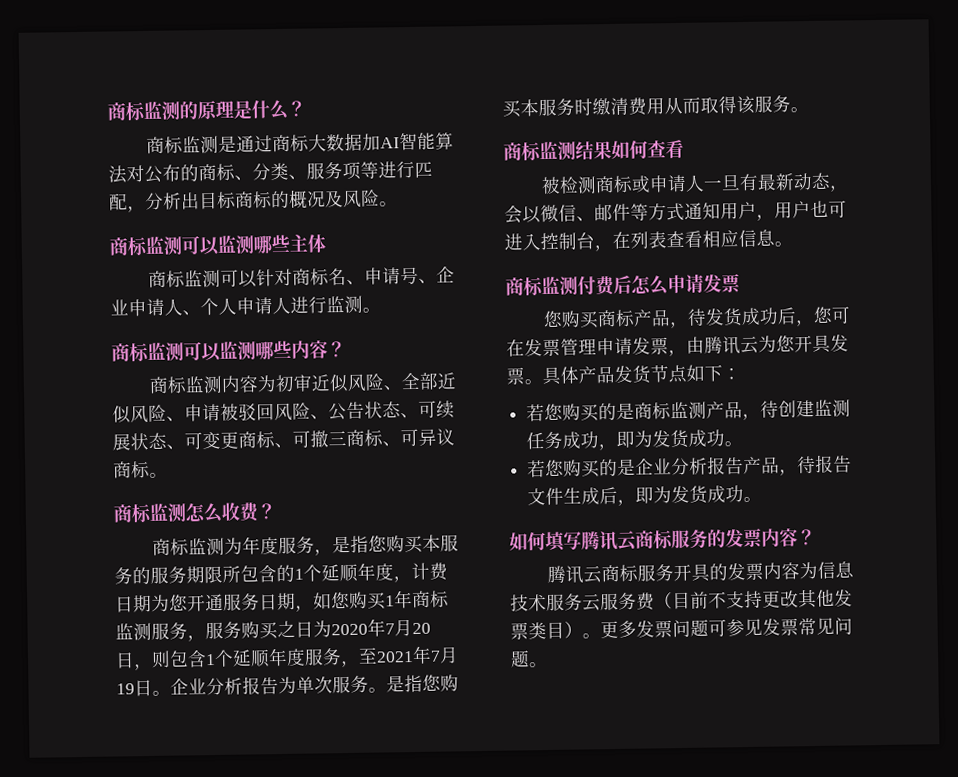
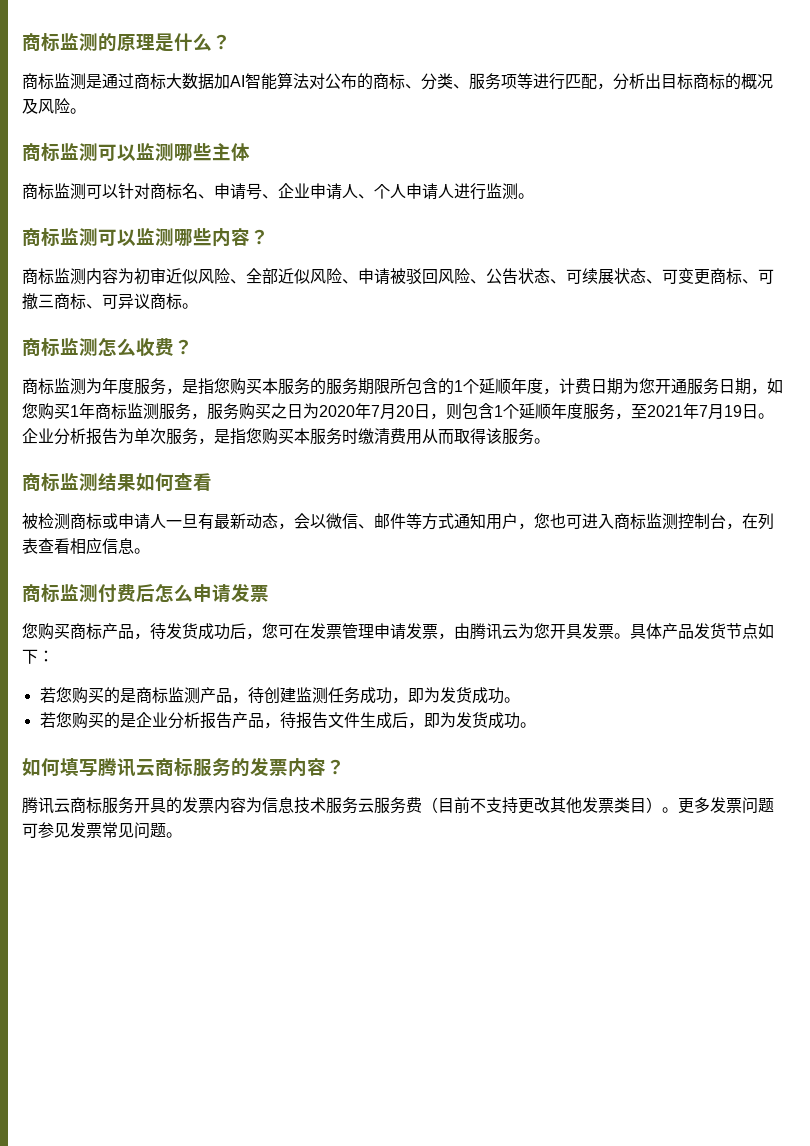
- 企业分析报告为单次服务。是指您购买本服务时缴清费用从而取得该服务。
+ 企业分析报告为单次服务，是指您购买本服务时缴清费用从而取得该服务。
- 被检测商标或申请人一旦有最新动态，会以微信、邮件等方式通知用户，用户也可进入控制台，在列表查看相应信息。
+ 被检测商标或申请人一旦有最新动态，会以微信、邮件等方式通知用户，您也可进入商标监测控制台，在列表查看相应信息。

